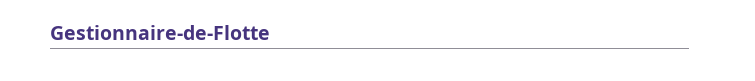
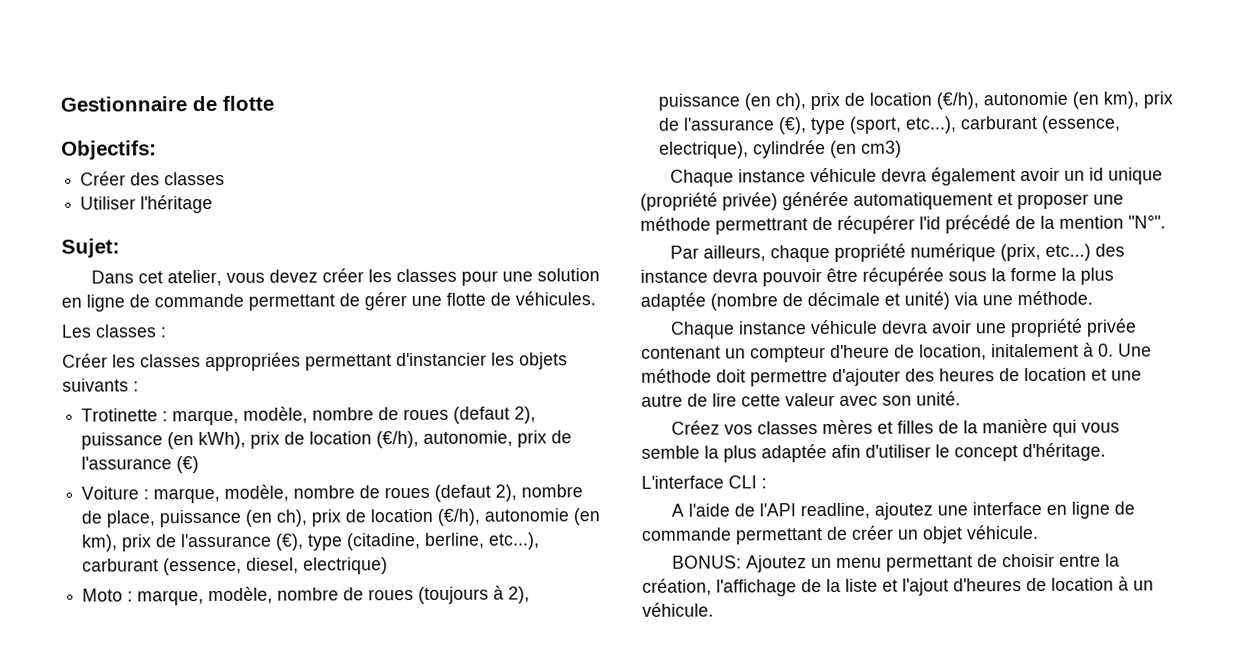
- Gestionnaire-de-Flotte
+ Gestionnaire de flotte
+ Objectifs:
+ Créer des classes
+ Utiliser l'héritage
+ Sujet:
+ Dans cet atelier, vous devez créer les classes pour une solution en ligne de commande permettant de gérer une flotte de véhicules.
+ Les classes :
+ Créer les classes appropriées permettant d'instancier les objets suivants :
+ Trotinette : marque, modèle, nombre de roues (defaut 2), puissance (en kWh), prix de location (€/h), autonomie, prix de l'assurance (€)
+ Voiture : marque, modèle, nombre de roues (defaut 2), nombre de place, puissance (en ch), prix de location (€/h), autonomie (en km), prix de l'assurance (€), type (citadine, berline, etc...), carburant (essence, diesel, electrique)
+ Moto : marque, modèle, nombre de roues (toujours à 2), puissance (en ch), prix de location (€/h), autonomie (en km), prix de l'assurance (€), type (sport, etc...), carburant (essence, electrique), cylindrée (en cm3)
+ Chaque instance véhicule devra également avoir un id unique (propriété privée) générée automatiquement et proposer une méthode permettrant de récupérer l'id précédé de la mention "N°".
+ Par ailleurs, chaque propriété numérique (prix, etc...) des instance devra pouvoir être récupérée sous la forme la plus adaptée (nombre de décimale et unité) via une méthode.
+ Chaque instance véhicule devra avoir une propriété privée contenant un compteur d'heure de location, initalement à 0. Une méthode doit permettre d'ajouter des heures de location et une autre de lire cette valeur avec son unité.
+ Créez vos classes mères et filles de la manière qui vous semble la plus adaptée afin d'utiliser le concept d'héritage.
+ L'interface CLI :
+ A l'aide de l'API readline, ajoutez une interface en ligne de commande permettant de créer un objet véhicule.
+ BONUS: Ajoutez un menu permettant de choisir entre la création, l'affichage de la liste et l'ajout d'heures de location à un véhicule.

